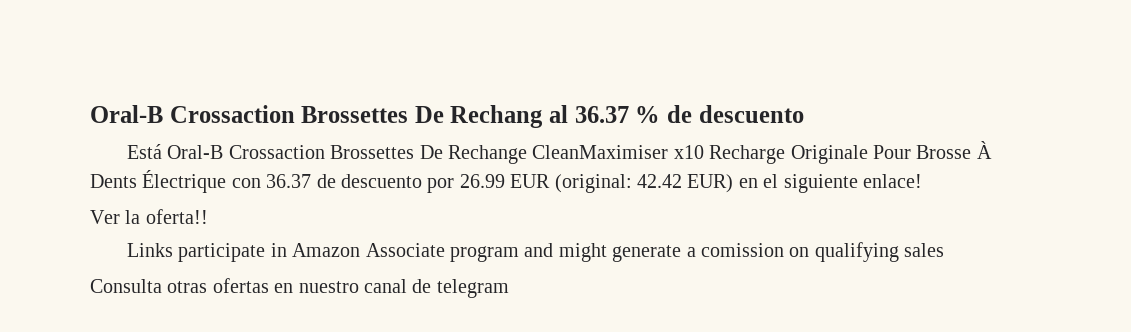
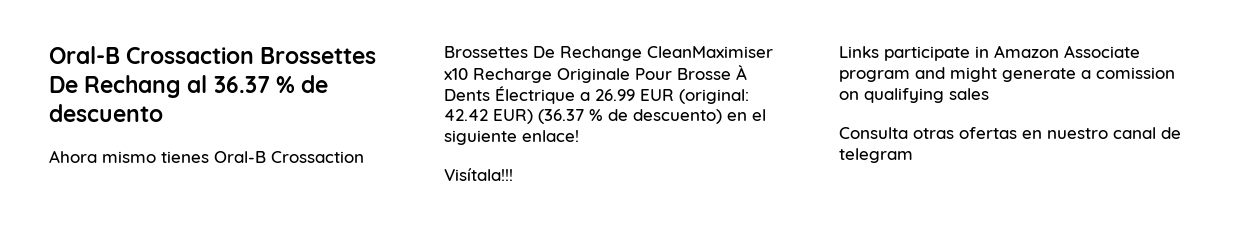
- Está Oral-B Crossaction Brossettes De Rechange CleanMaximiser x10 Recharge Originale Pour Brosse À Dents Électrique con 36.37 de descuento por 26.99 EUR (original: 42.42 EUR) en el siguiente enlace!
+ Ahora mismo tienes Oral-B Crossaction Brossettes De Rechange CleanMaximiser x10 Recharge Originale Pour Brosse À Dents Électrique a 26.99 EUR (original: 42.42 EUR) (36.37 % de descuento) en el siguiente enlace!
- Ver la oferta!!
+ Visítala!!!

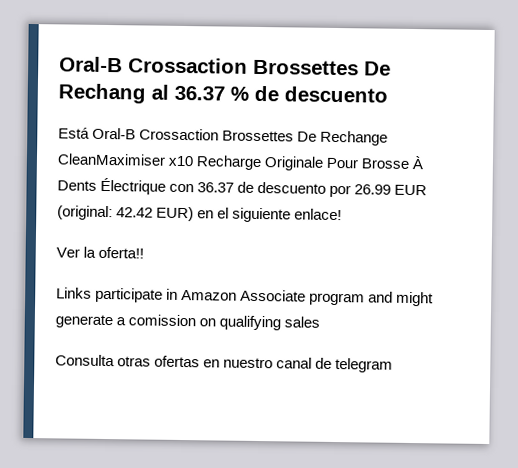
- Ahora mismo tienes Oral-B Crossaction Brossettes De Rechange CleanMaximiser x10 Recharge Originale Pour Brosse À Dents Électrique a 26.99 EUR (original: 42.42 EUR) (36.37 % de descuento) en el siguiente enlace!
+ Está Oral-B Crossaction Brossettes De Rechange CleanMaximiser x10 Recharge Originale Pour Brosse À Dents Électrique con 36.37 de descuento por 26.99 EUR (original: 42.42 EUR) en el siguiente enlace!
- Visítala!!!
+ Ver la oferta!!

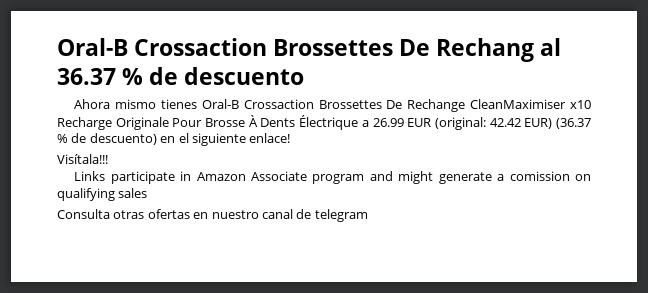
- Está Oral-B Crossaction Brossettes De Rechange CleanMaximiser x10 Recharge Originale Pour Brosse À Dents Électrique con 36.37 de descuento por 26.99 EUR (original: 42.42 EUR) en el siguiente enlace!
+ Ahora mismo tienes Oral-B Crossaction Brossettes De Rechange CleanMaximiser x10 Recharge Originale Pour Brosse À Dents Électrique a 26.99 EUR (original: 42.42 EUR) (36.37 % de descuento) en el siguiente enlace!
- Ver la oferta!!
+ Visítala!!!

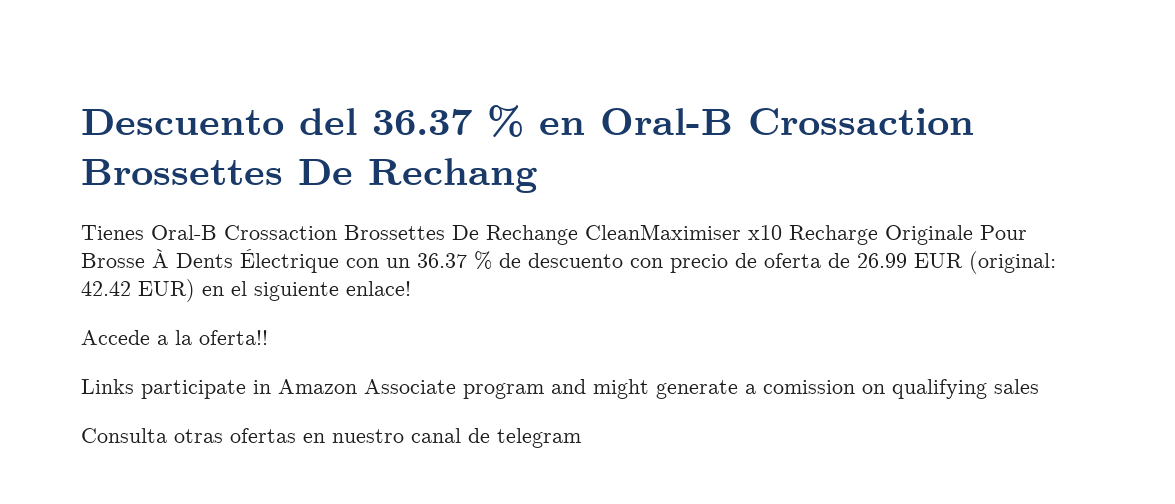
- Oral-B Crossaction Brossettes De Rechang al 36.37 % de descuento
- Ahora mismo tienes Oral-B Crossaction Brossettes De Rechange CleanMaximiser x10 Recharge Originale Pour Brosse À Dents Électrique a 26.99 EUR (original: 42.42 EUR) (36.37 % de descuento) en el siguiente enlace!
+ Descuento del 36.37 % en Oral-B Crossaction Brossettes De Rechang
+ Tienes Oral-B Crossaction Brossettes De Rechange CleanMaximiser x10 Recharge Originale Pour Brosse À Dents Électrique con un 36.37 % de descuento con precio de oferta de 26.99 EUR (original: 42.42 EUR) en el siguiente enlace!
- Visítala!!!
+ Accede a la oferta!!

